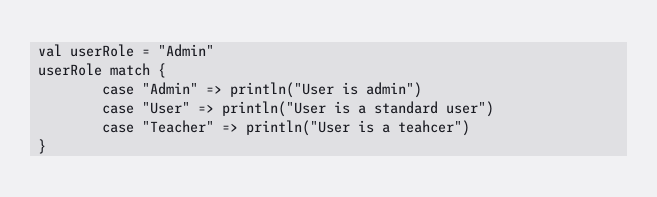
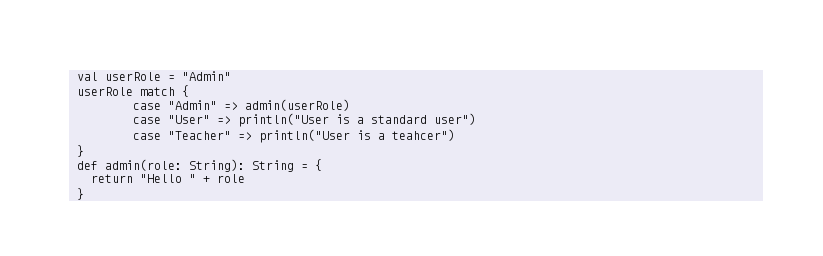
- case "Admin" => println("User is admin")
+ case "Admin" => admin(userRole)
+ def admin(role: String): String = {
+ return "Hello " + role
+ }

